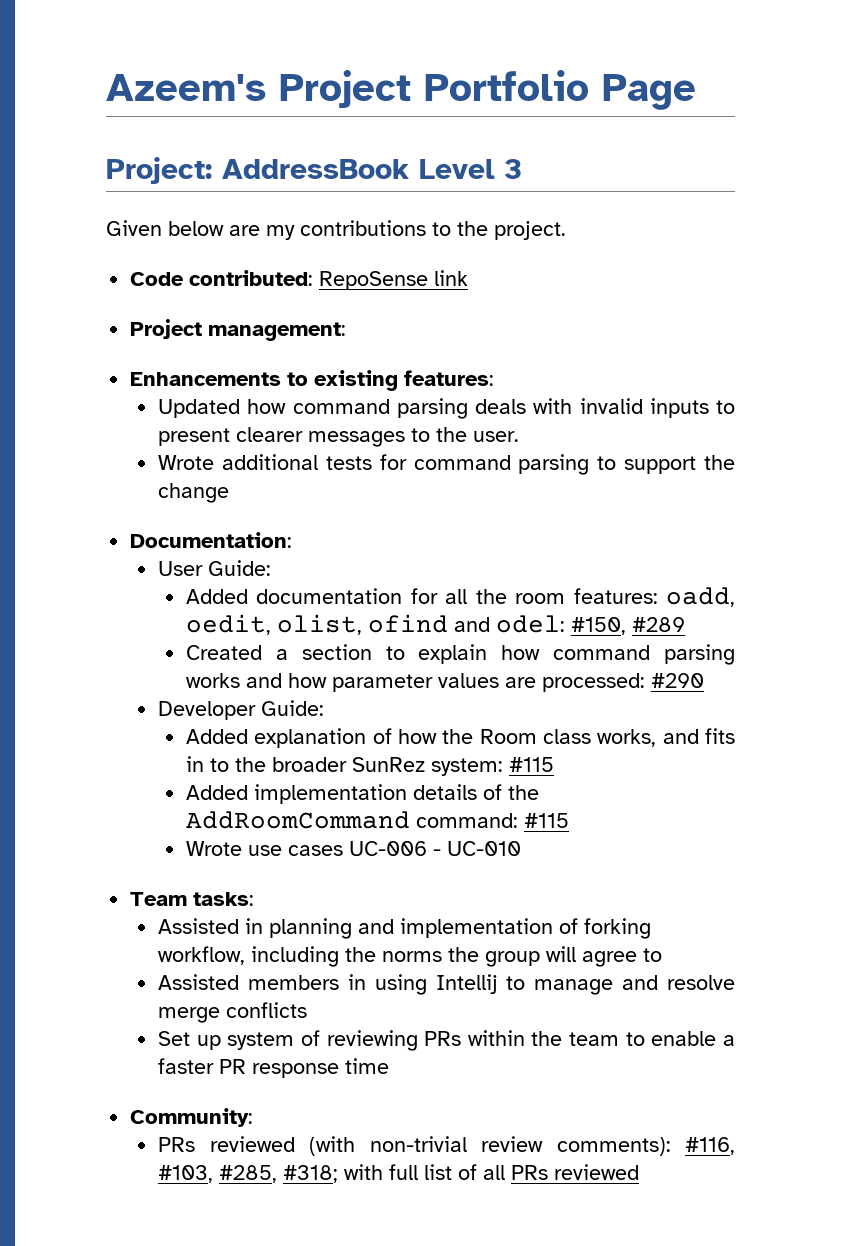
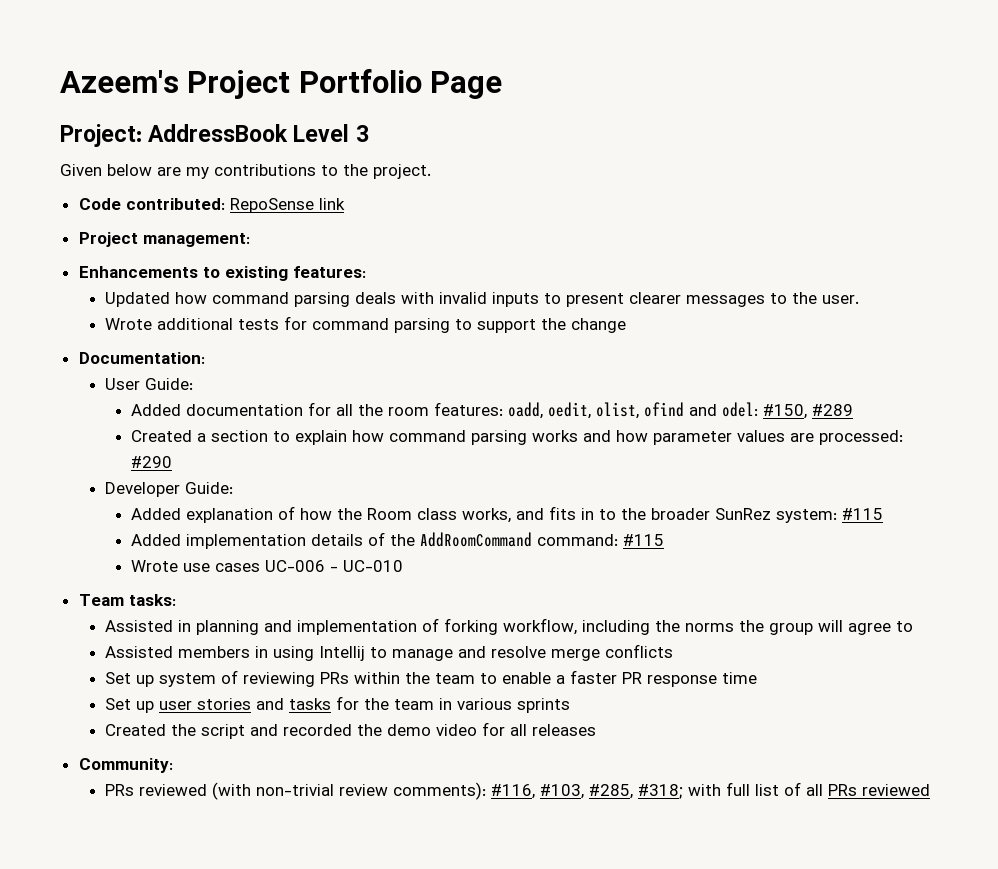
+ Set up user stories and tasks for the team in various sprints
+ Created the script and recorded the demo video for all releases

